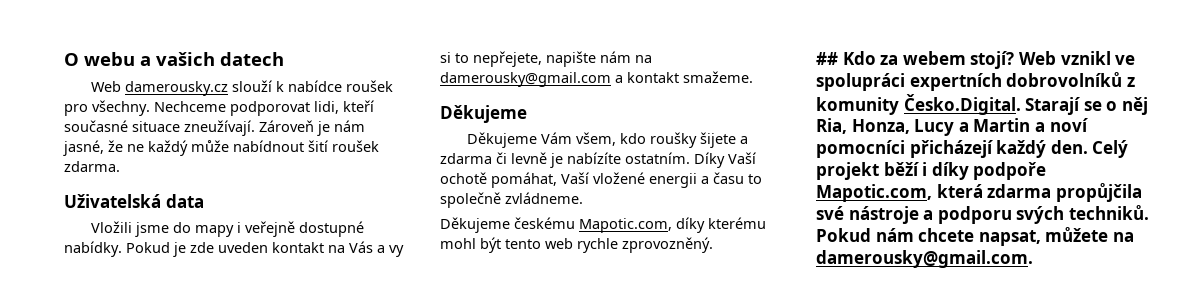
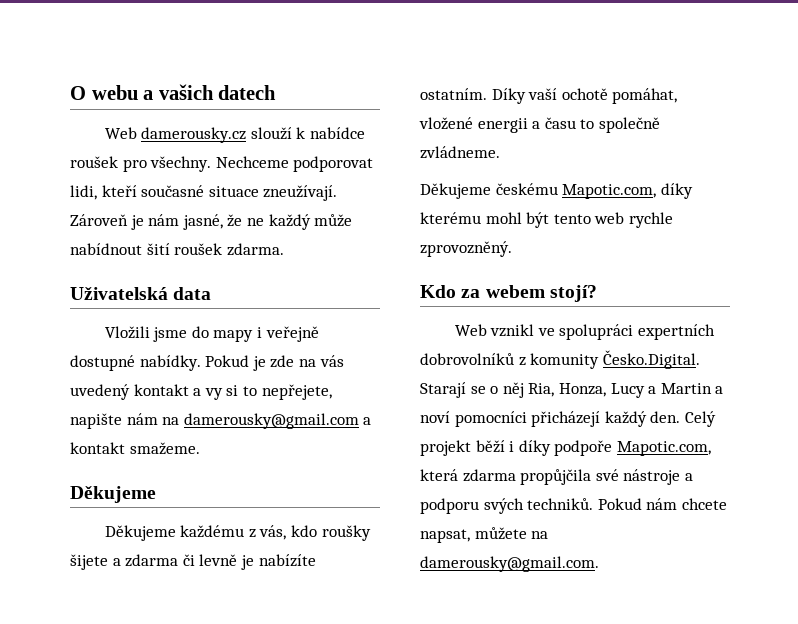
- Pokud je zde uveden kontakt na Vás a vy si to nepřejete, napište nám na damerousky@gmail.com a kontakt smažeme.
+ Pokud je zde na vás uvedený kontakt a vy si to nepřejete, napište nám na damerousky@gmail.com a kontakt smažeme.
- Děkujeme Vám všem, kdo roušky šijete a zdarma či levně je nabízíte ostatním.
+ Děkujeme každému z vás, kdo roušky šijete a zdarma či levně je nabízíte ostatním.
- Díky Vaší ochotě pomáhat, Vaší vložené energii a času to společně zvládneme.
+ Díky vaší ochotě pomáhat, vložené energii a času to společně zvládneme.
- ## Kdo za webem stojí? Web vznikl ve spolupráci expertních dobrovolníků z komunity Česko.Digital. Starají se o něj Ria, Honza, Lucy a Martin a noví pomocníci přicházejí každý den.
+ Kdo za webem stojí?
+ Web vznikl ve spolupráci expertních dobrovolníků z komunity Česko.Digital. Starají se o něj Ria, Honza, Lucy a Martin a noví pomocníci přicházejí každý den.

